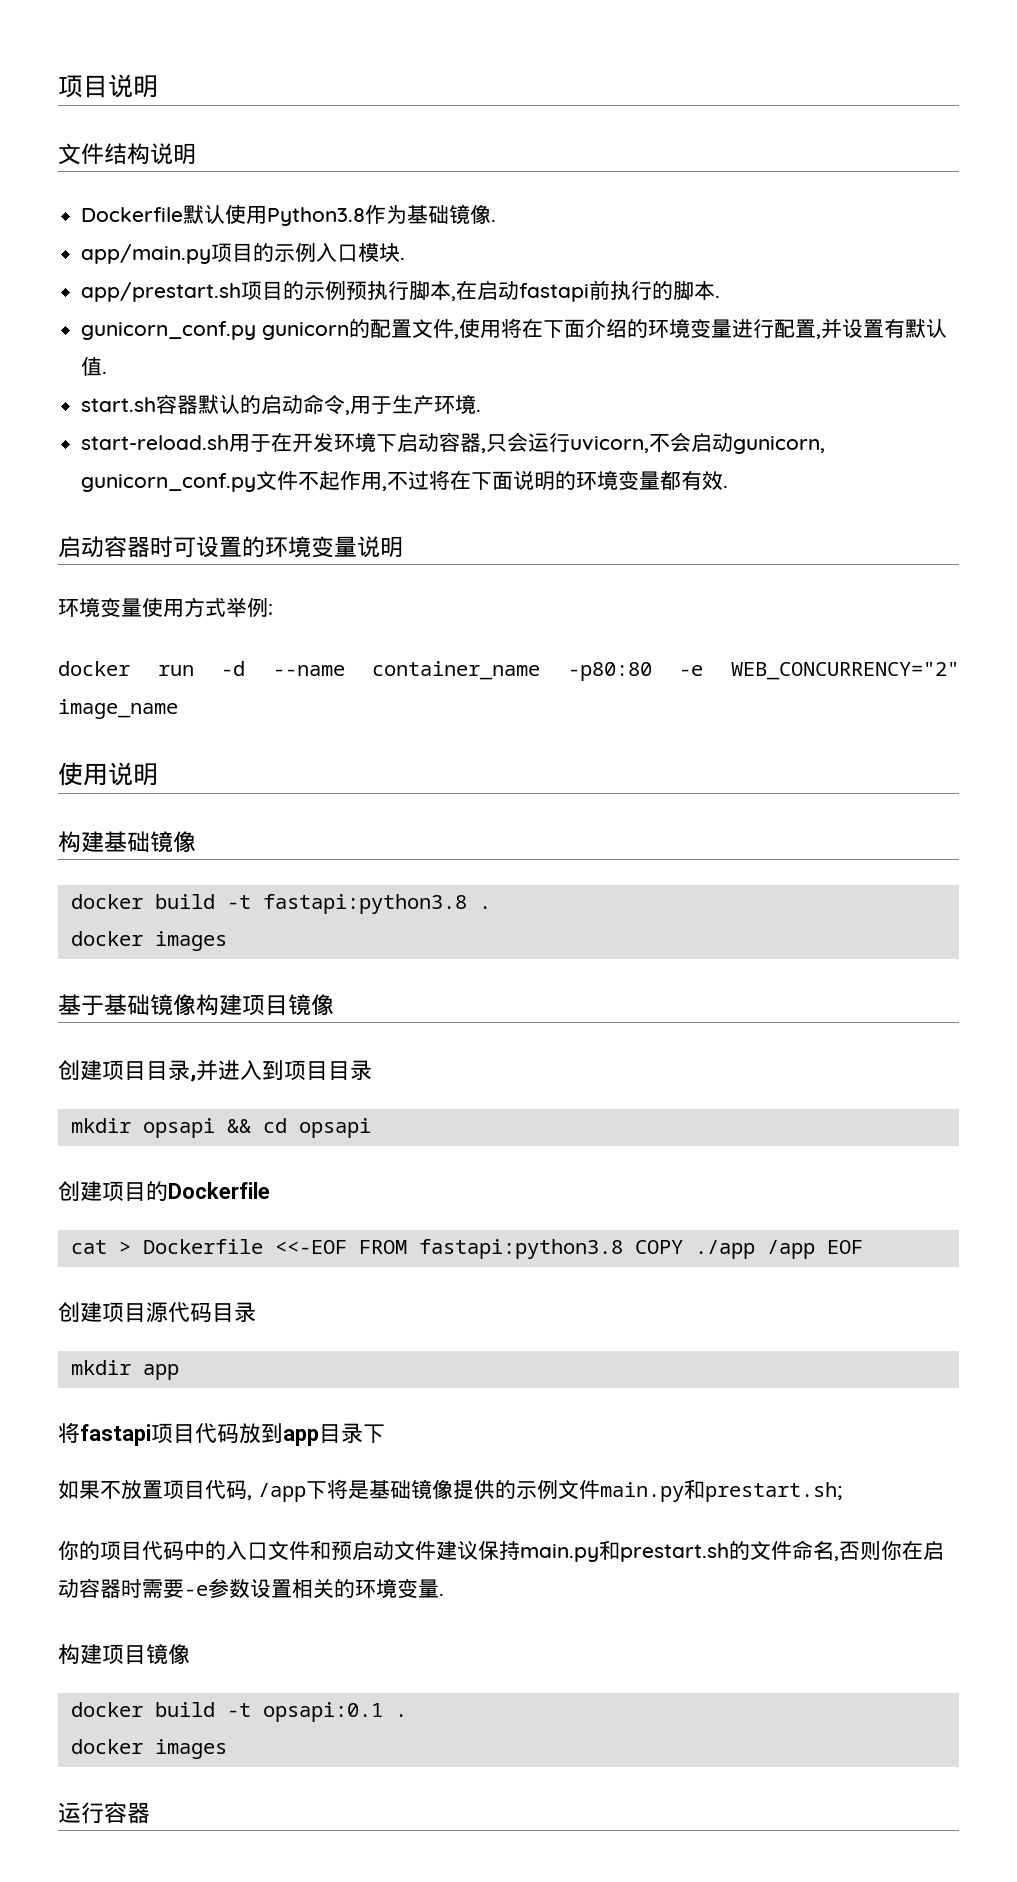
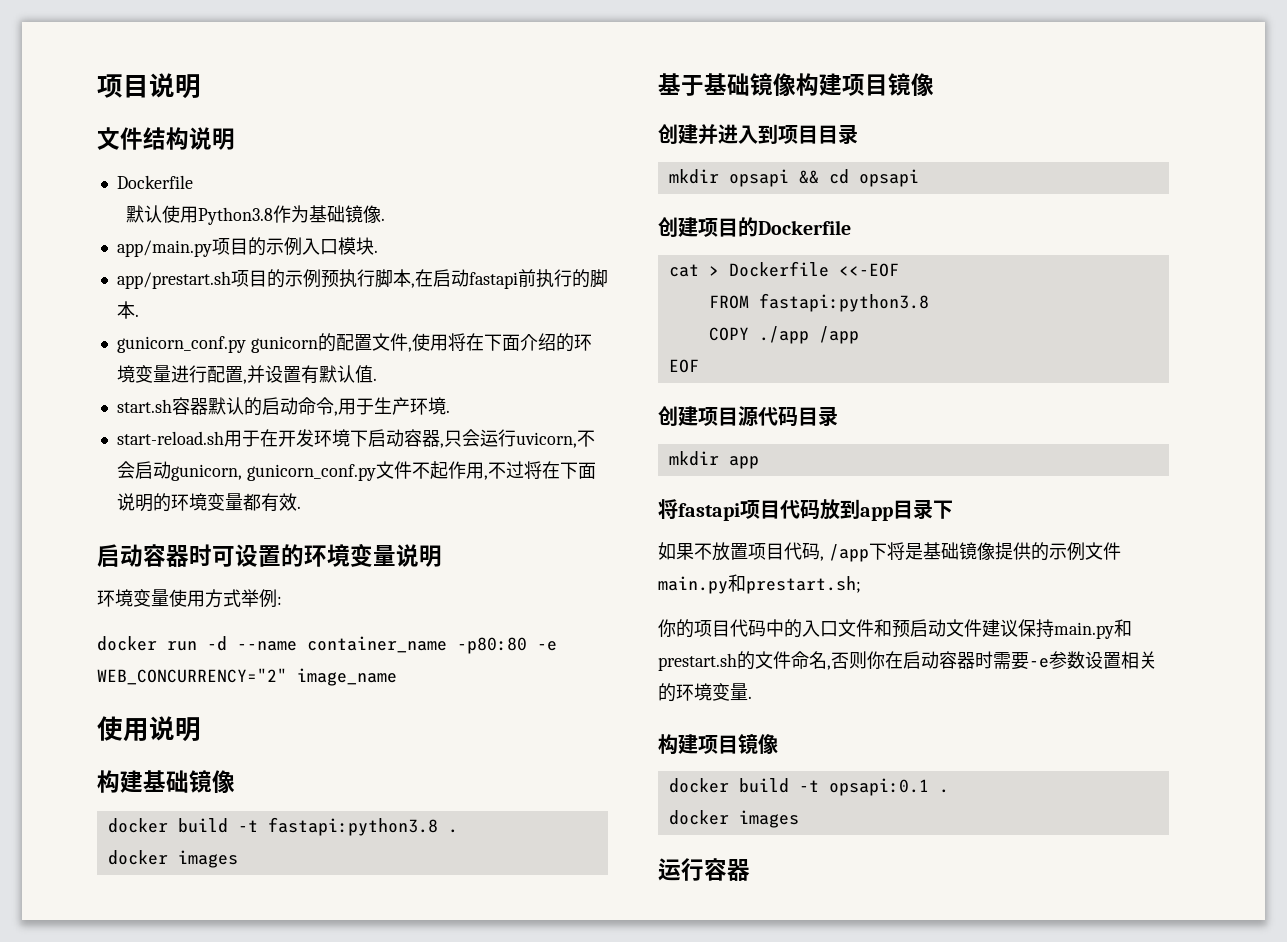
  文件结构说明
- Dockerfile默认使用Python3.8作为基础镜像.
+ Dockerfile
+ 默认使用Python3.8作为基础镜像.
- 创建项目目录,并进入到项目目录
+ 创建并进入到项目目录
- cat > Dockerfile <<-EOF FROM fastapi:python3.8 COPY ./app /app EOF
+ cat > Dockerfile <<-EOF
+ FROM fastapi:python3.8
+ COPY ./app /app
+ EOF

